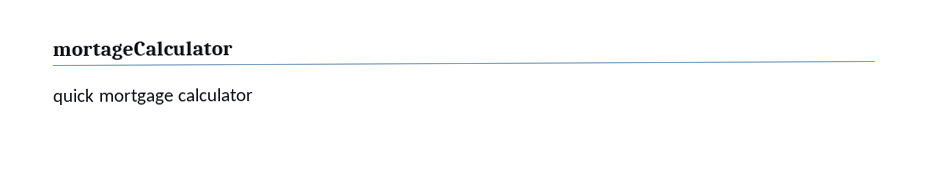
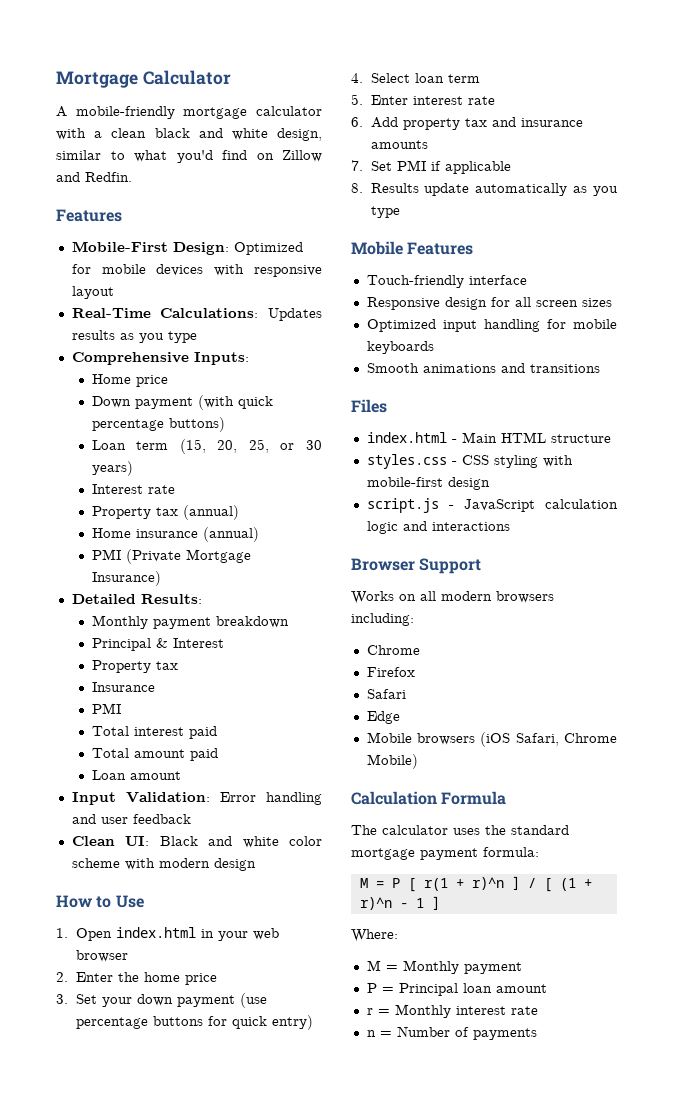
- mortageCalculator
- quick mortgage calculator
+ Mortgage Calculator
+ A mobile-friendly mortgage calculator with a clean black and white design, similar to what you'd find on Zillow and Redfin.
+ Features
+ Mobile-First Design: Optimized for mobile devices with responsive layout
+ Real-Time Calculations: Updates results as you type
+ Comprehensive Inputs:
+ Home price
+ Down payment (with quick percentage buttons)
+ Loan term (15, 20, 25, or 30 years)
+ Interest rate
+ Property tax (annual)
+ Home insurance (annual)
+ PMI (Private Mortgage Insurance)
+ Detailed Results:
+ Monthly payment breakdown
+ Principal & Interest
+ Property tax
+ Insurance
+ PMI
+ Total interest paid
+ Total amount paid
+ Loan amount
+ Input Validation: Error handling and user feedback
+ Clean UI: Black and white color scheme with modern design
+ How to Use
+ 1. Open index.html in your web browser
+ 2. Enter the home price
+ 3. Set your down payment (use percentage buttons for quick entry)
+ 4. Select loan term
+ 5. Enter interest rate
+ 6. Add property tax and insurance amounts
+ 7. Set PMI if applicable
+ 8. Results update automatically as you type
+ Mobile Features
+ Touch-friendly interface
+ Responsive design for all screen sizes
+ Optimized input handling for mobile keyboards
+ Smooth animations and transitions
+ Files
+ index.html - Main HTML structure
+ styles.css - CSS styling with mobile-first design
+ script.js - JavaScript calculation logic and interactions
+ Browser Support
+ Works on all modern browsers including:
+ Chrome
+ Firefox
+ Safari
+ Edge
+ Mobile browsers (iOS Safari, Chrome Mobile)
+ Calculation Formula
+ The calculator uses the standard mortgage payment formula:
+ M = P [ r(1 + r)^n ] / [ (1 + r)^n - 1 ]
+ Where:
+ M = Monthly payment
+ P = Principal loan amount
+ r = Monthly interest rate
+ n = Number of payments

